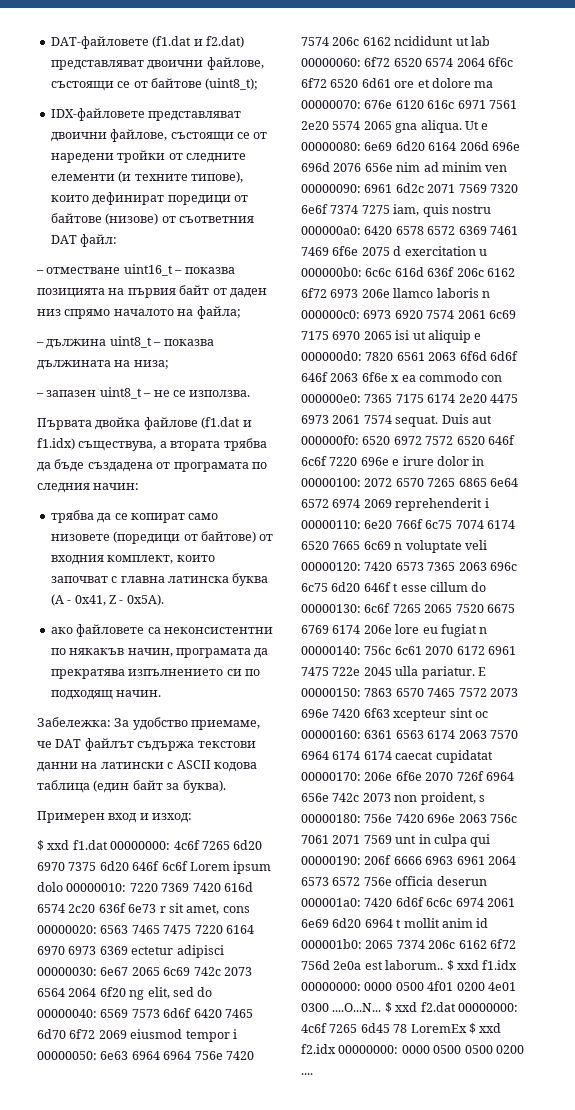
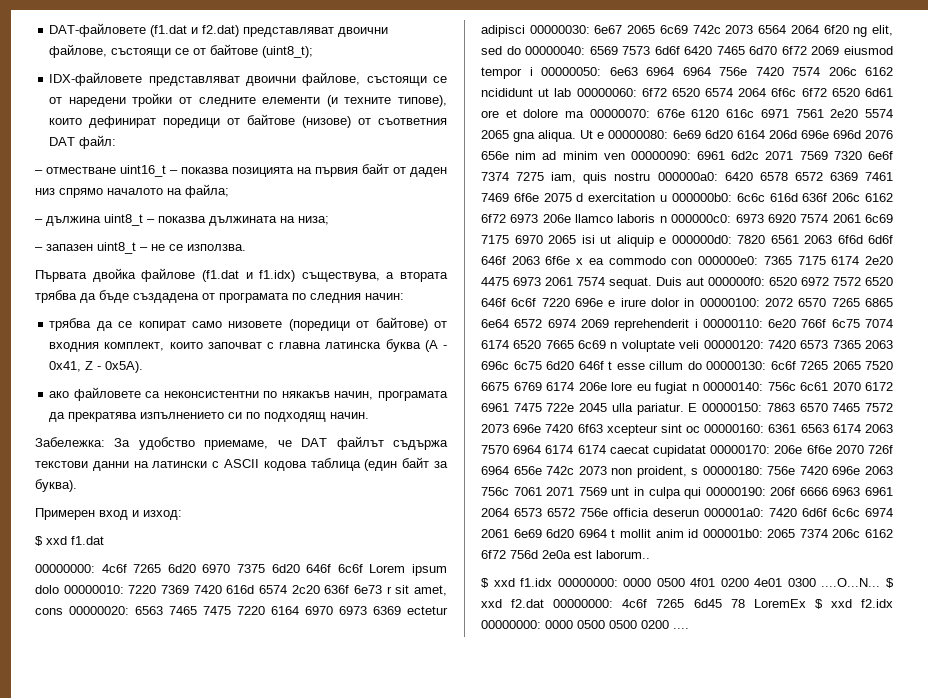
- $ xxd f1.dat 00000000:
+ $ xxd f1.dat
+ 00000000:
- 2065 7374 206c 6162 6f72 756d 2e0a est laborum.. $ xxd f1.idx 00000000:
+ 2065 7374 206c 6162 6f72 756d 2e0a est laborum..
+ $ xxd f1.idx 00000000:

